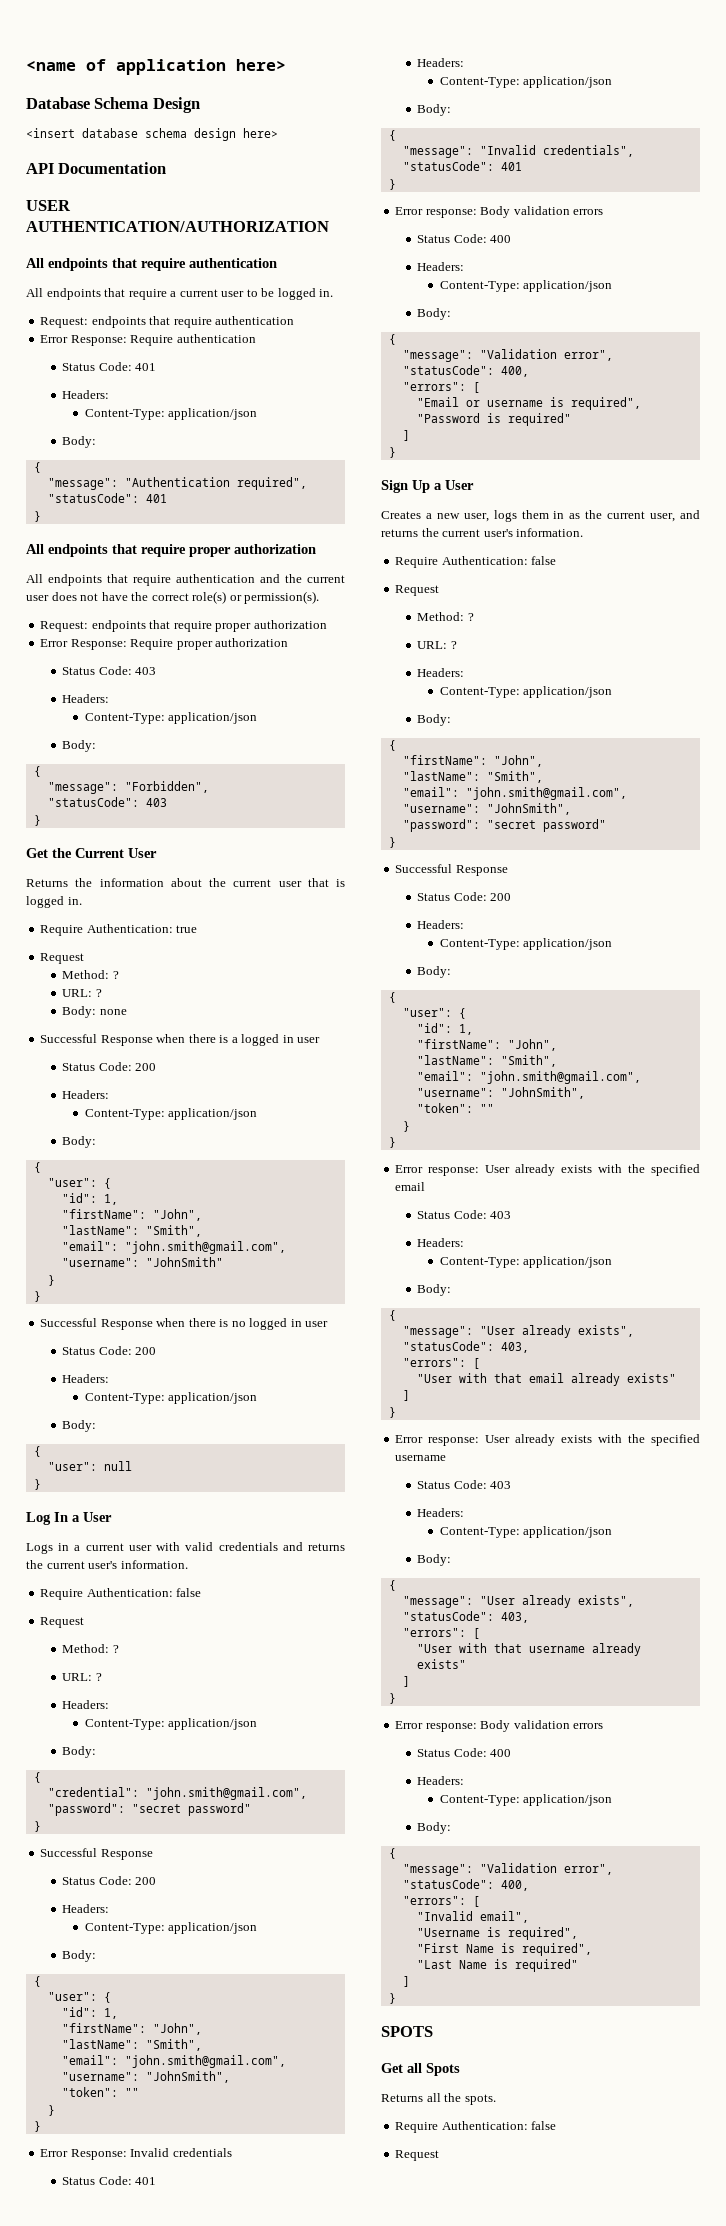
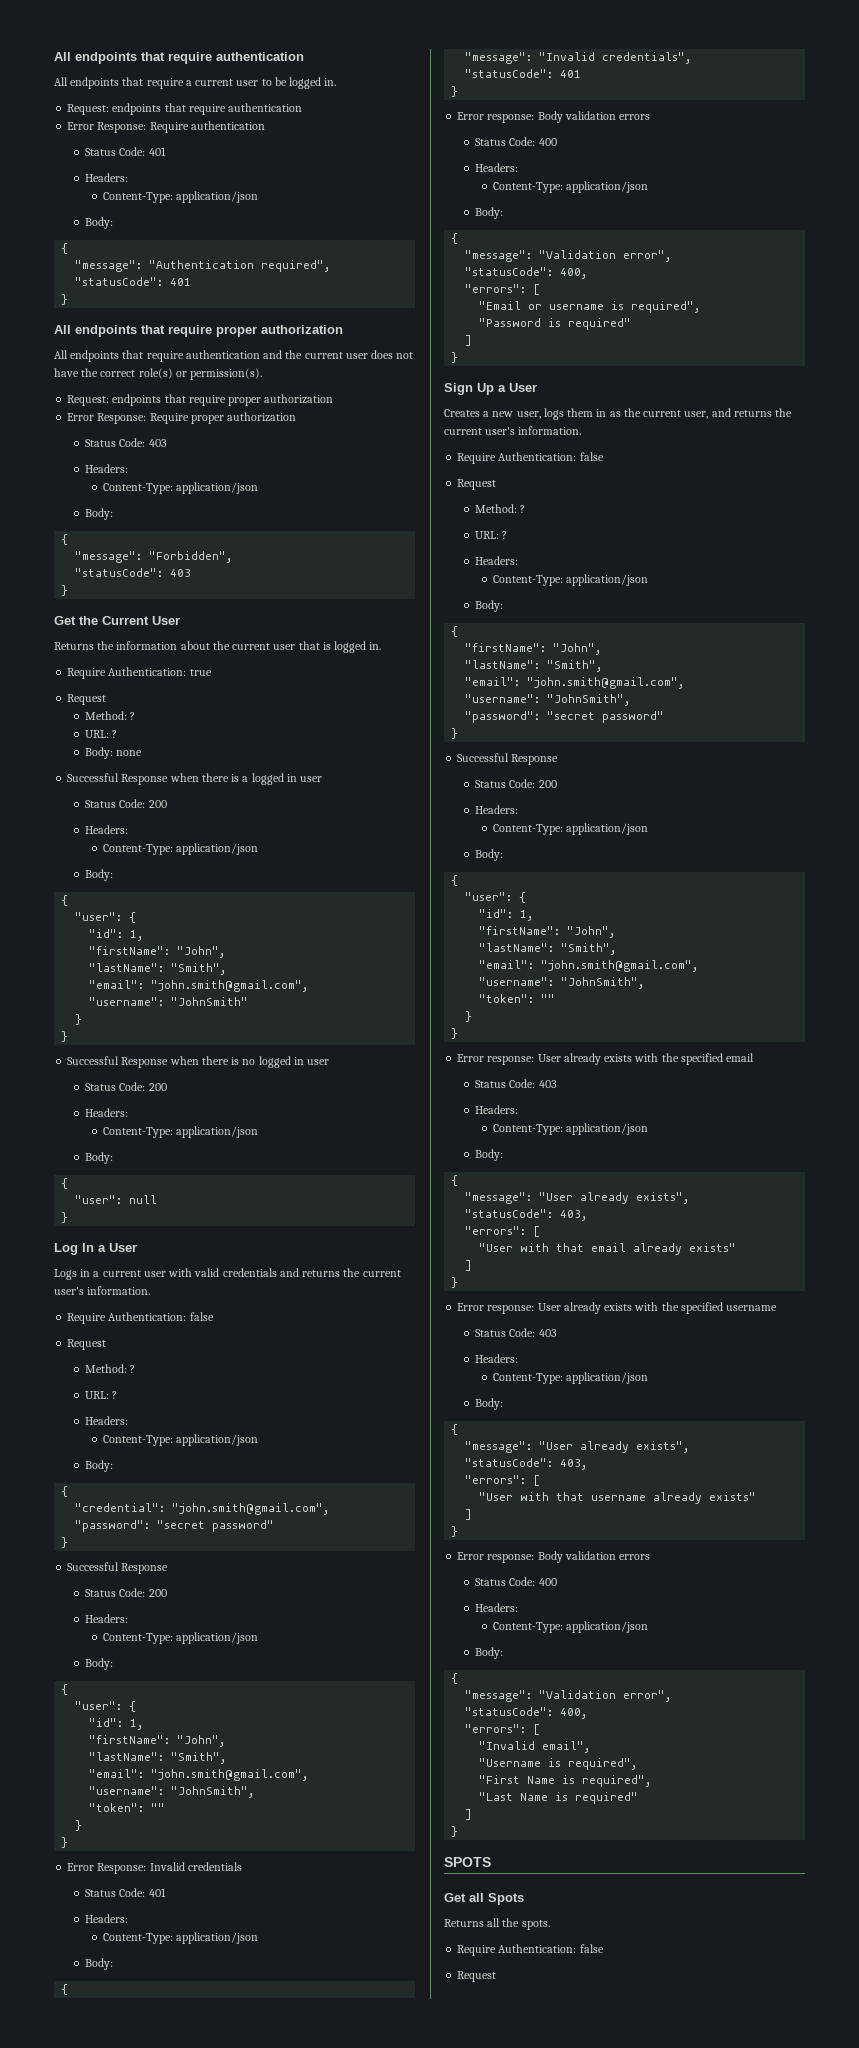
- <name of application here>
- Database Schema Design
- <insert database schema design here>
- API Documentation
- USER AUTHENTICATION/AUTHORIZATION

